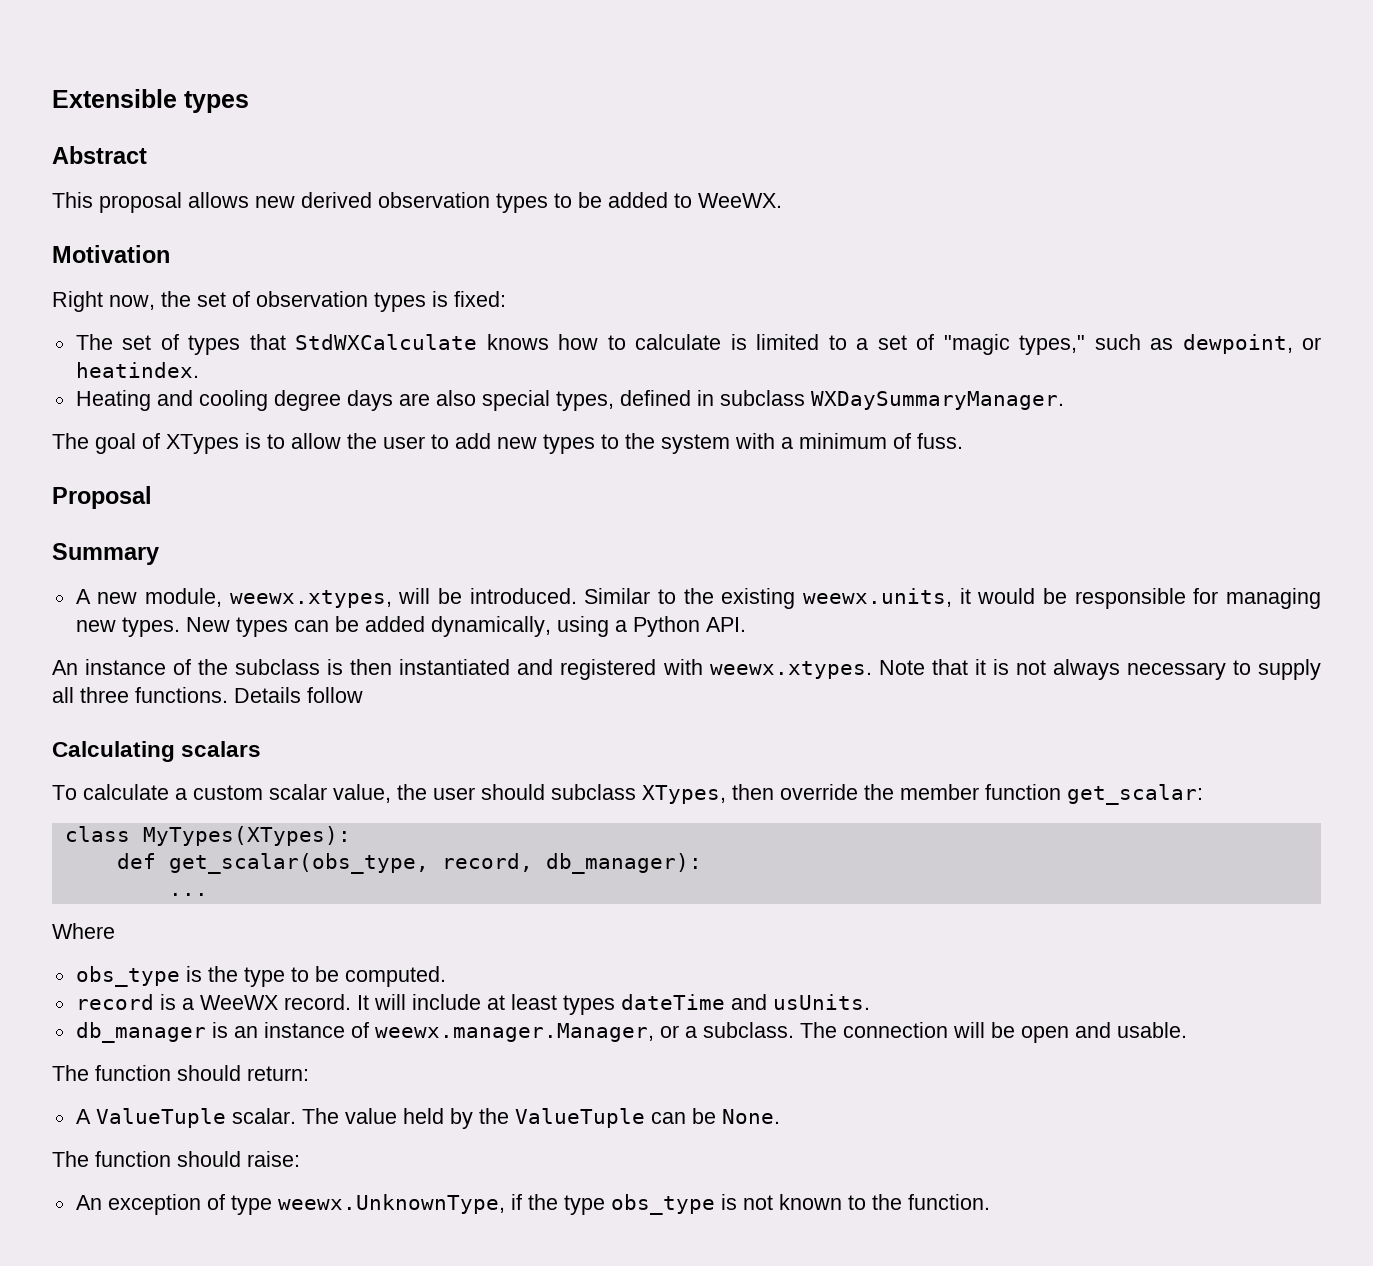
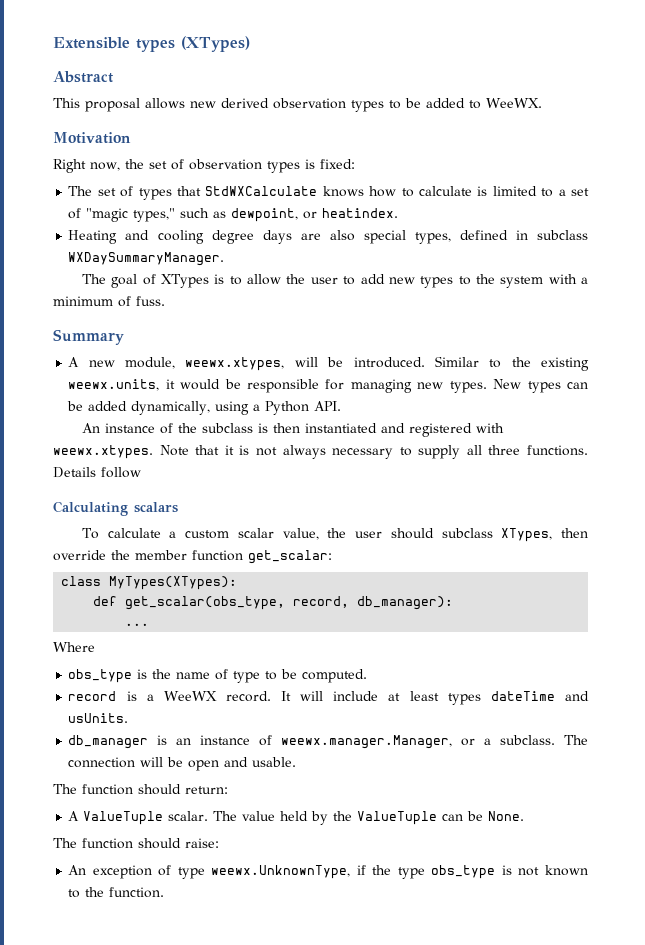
- Extensible types
+ Extensible types (XTypes)
- Proposal
- obs_type is the type to be computed.
+ obs_type is the name of type to be computed.

